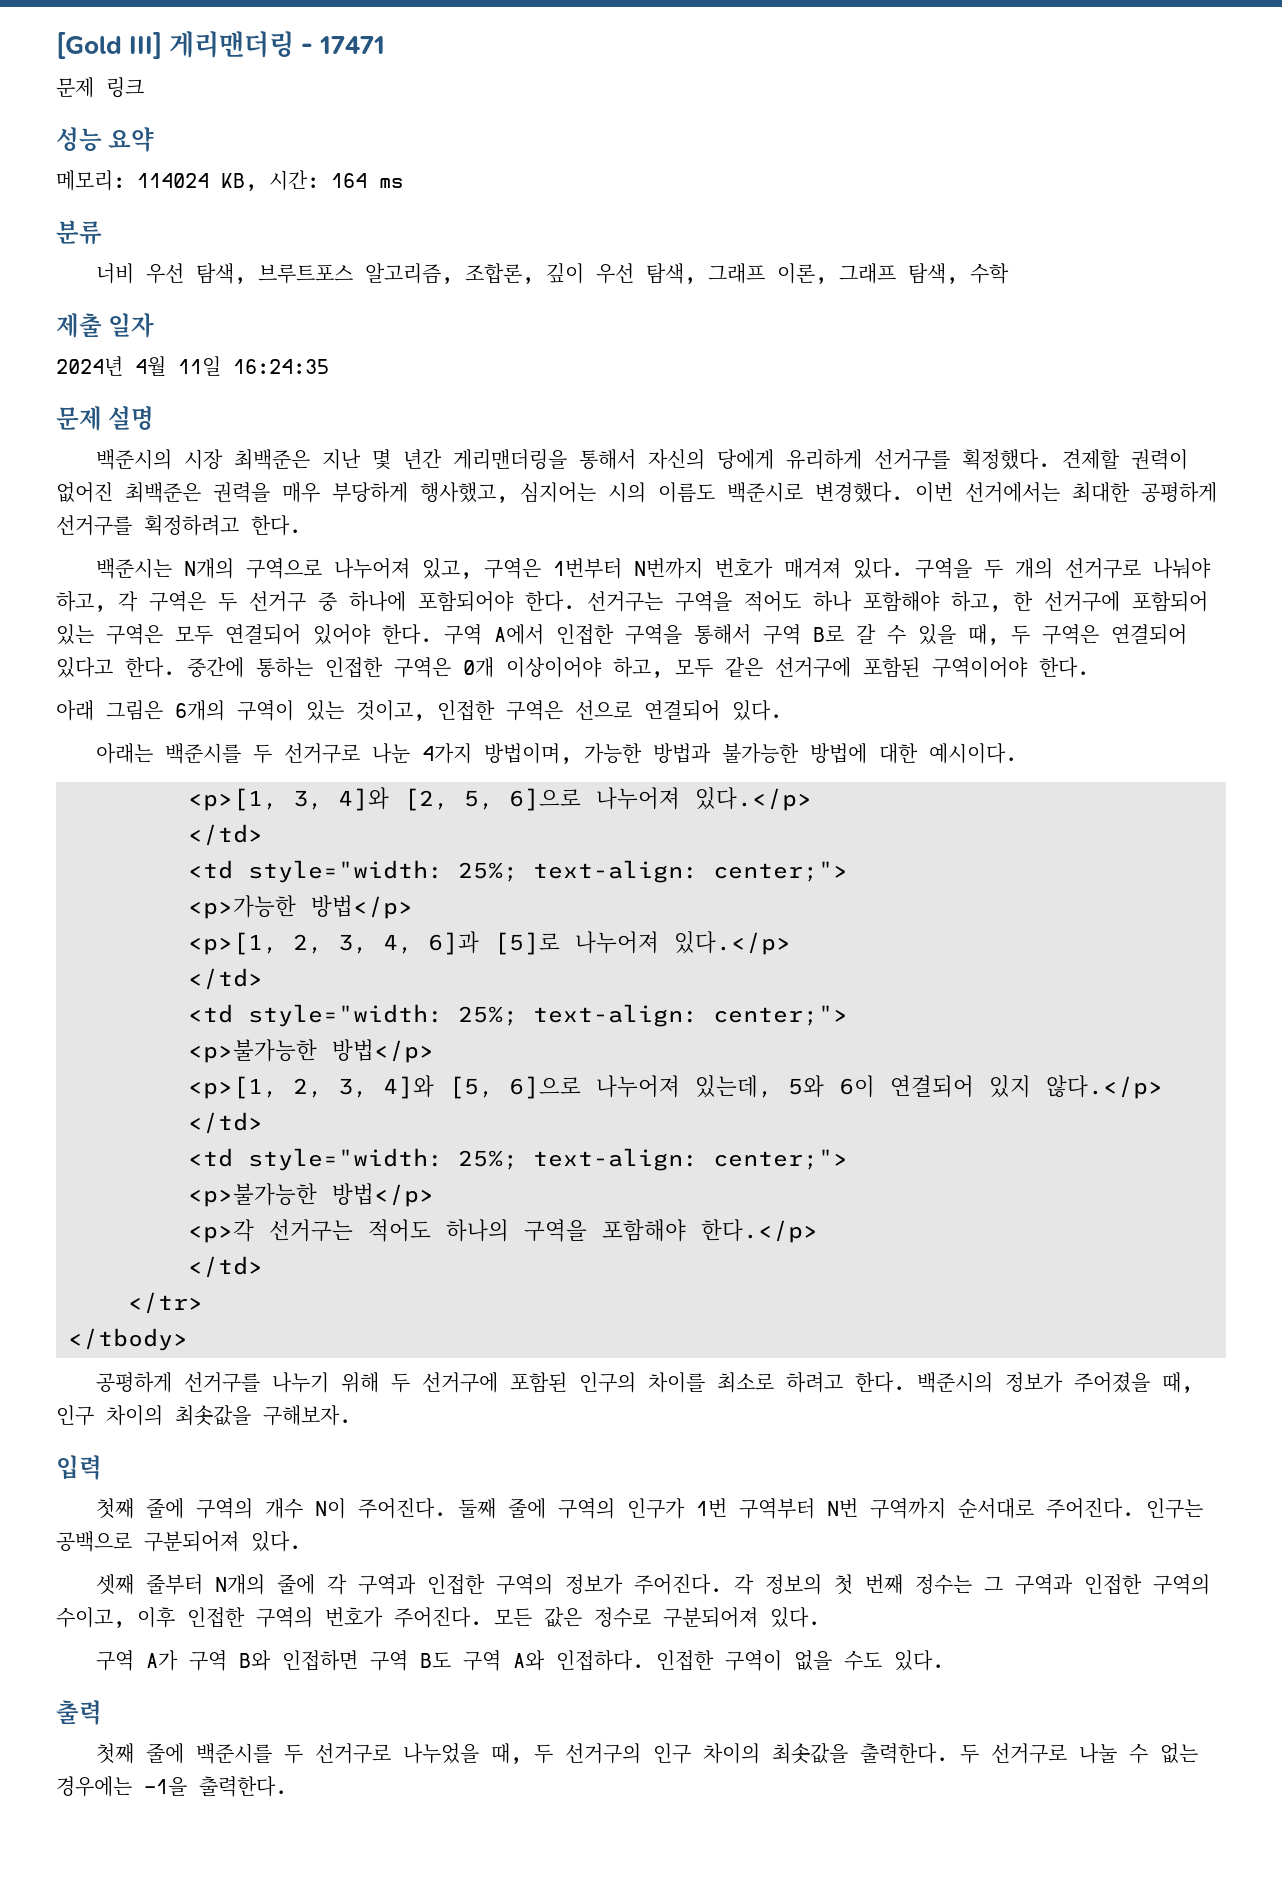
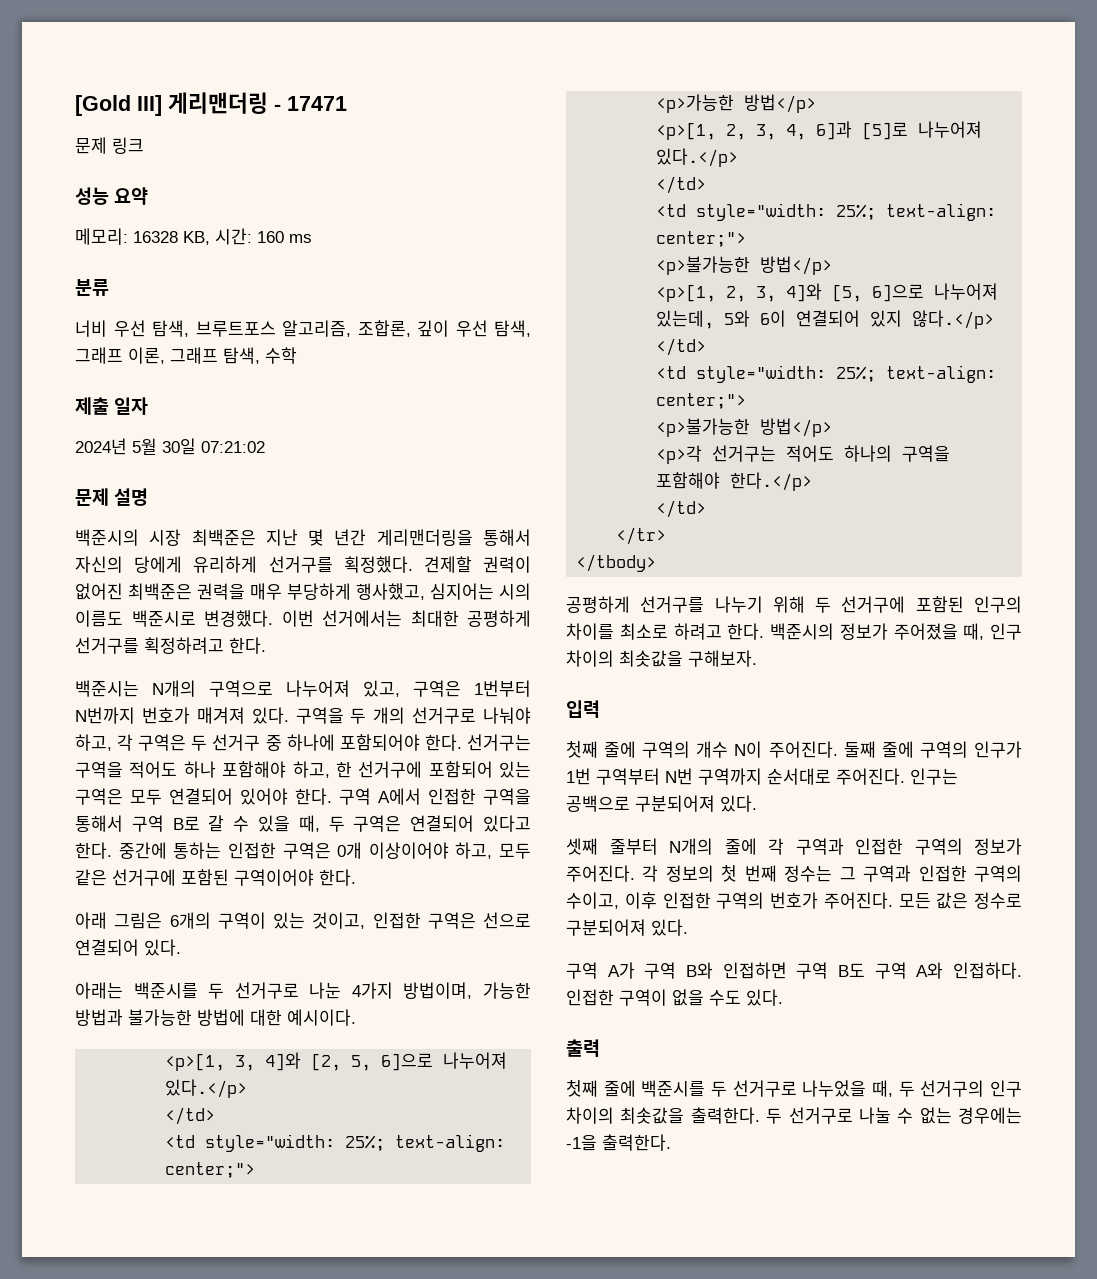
- 메모리: 114024 KB, 시간: 164 ms
+ 메모리: 16328 KB, 시간: 160 ms
- 2024년 4월 11일 16:24:35
+ 2024년 5월 30일 07:21:02

